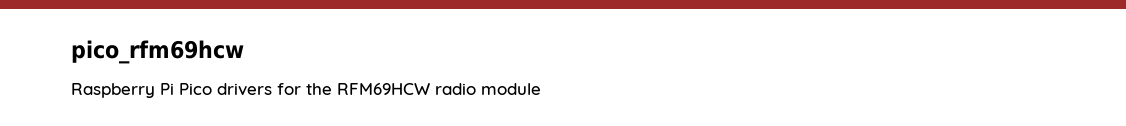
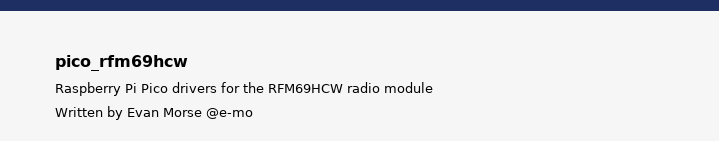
+ Written by Evan Morse @e-mo

